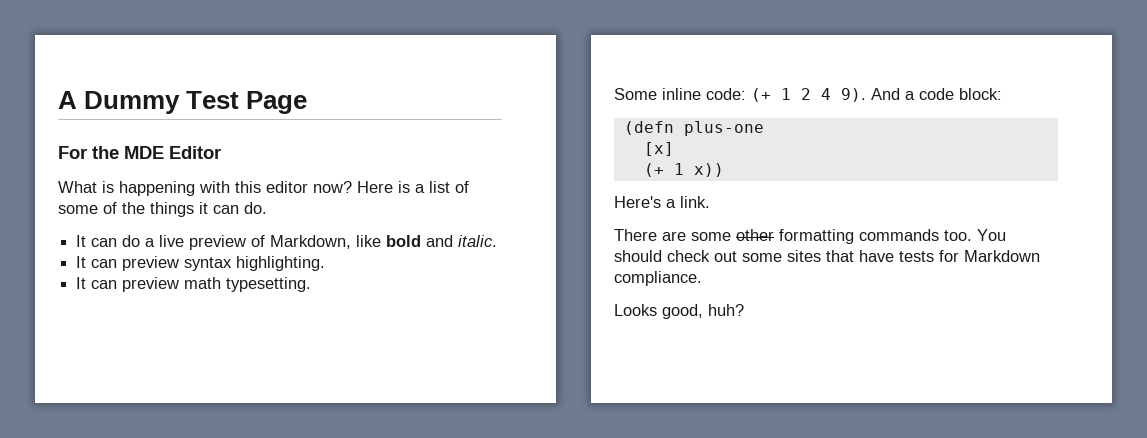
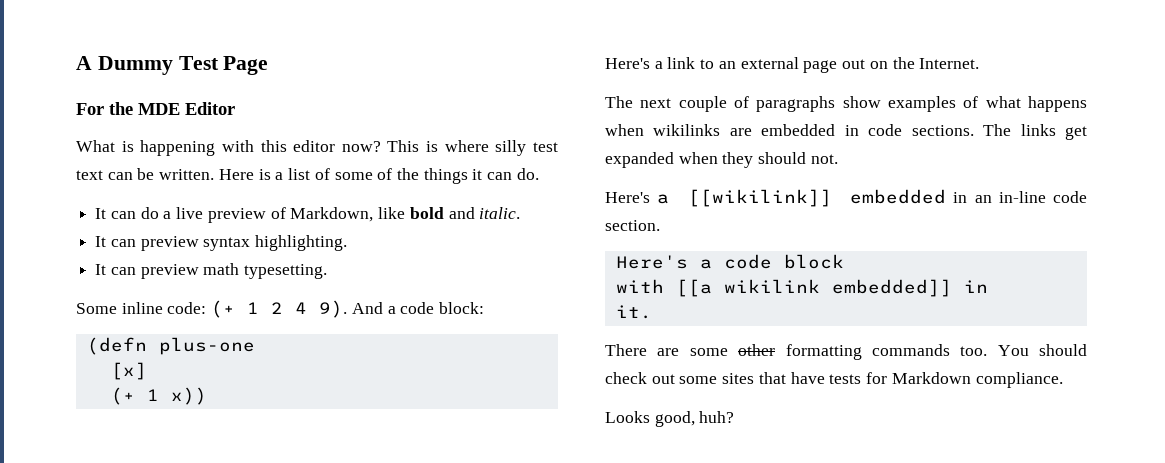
+ This is where silly test text can be written.
- Here's a link.
+ Here's a link to an external page out on the Internet.
+ The next couple of paragraphs show examples of what happens when wikilinks are embedded in code sections. The links get expanded when they should not.
+ Here's a [[wikilink]] embedded in an in-line code section.
+ Here's a code block
+ with [[a wikilink embedded]] in
+ it.

